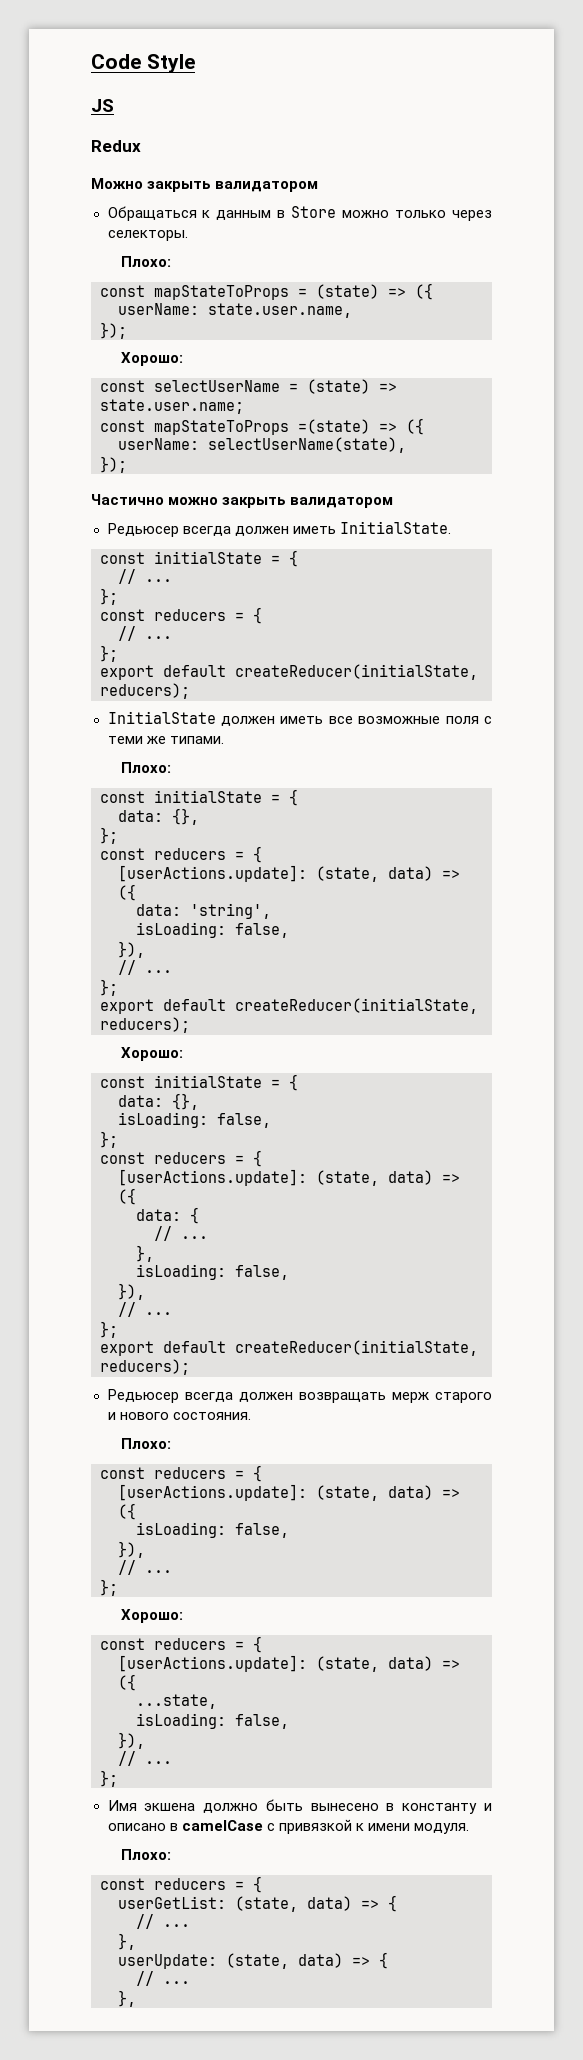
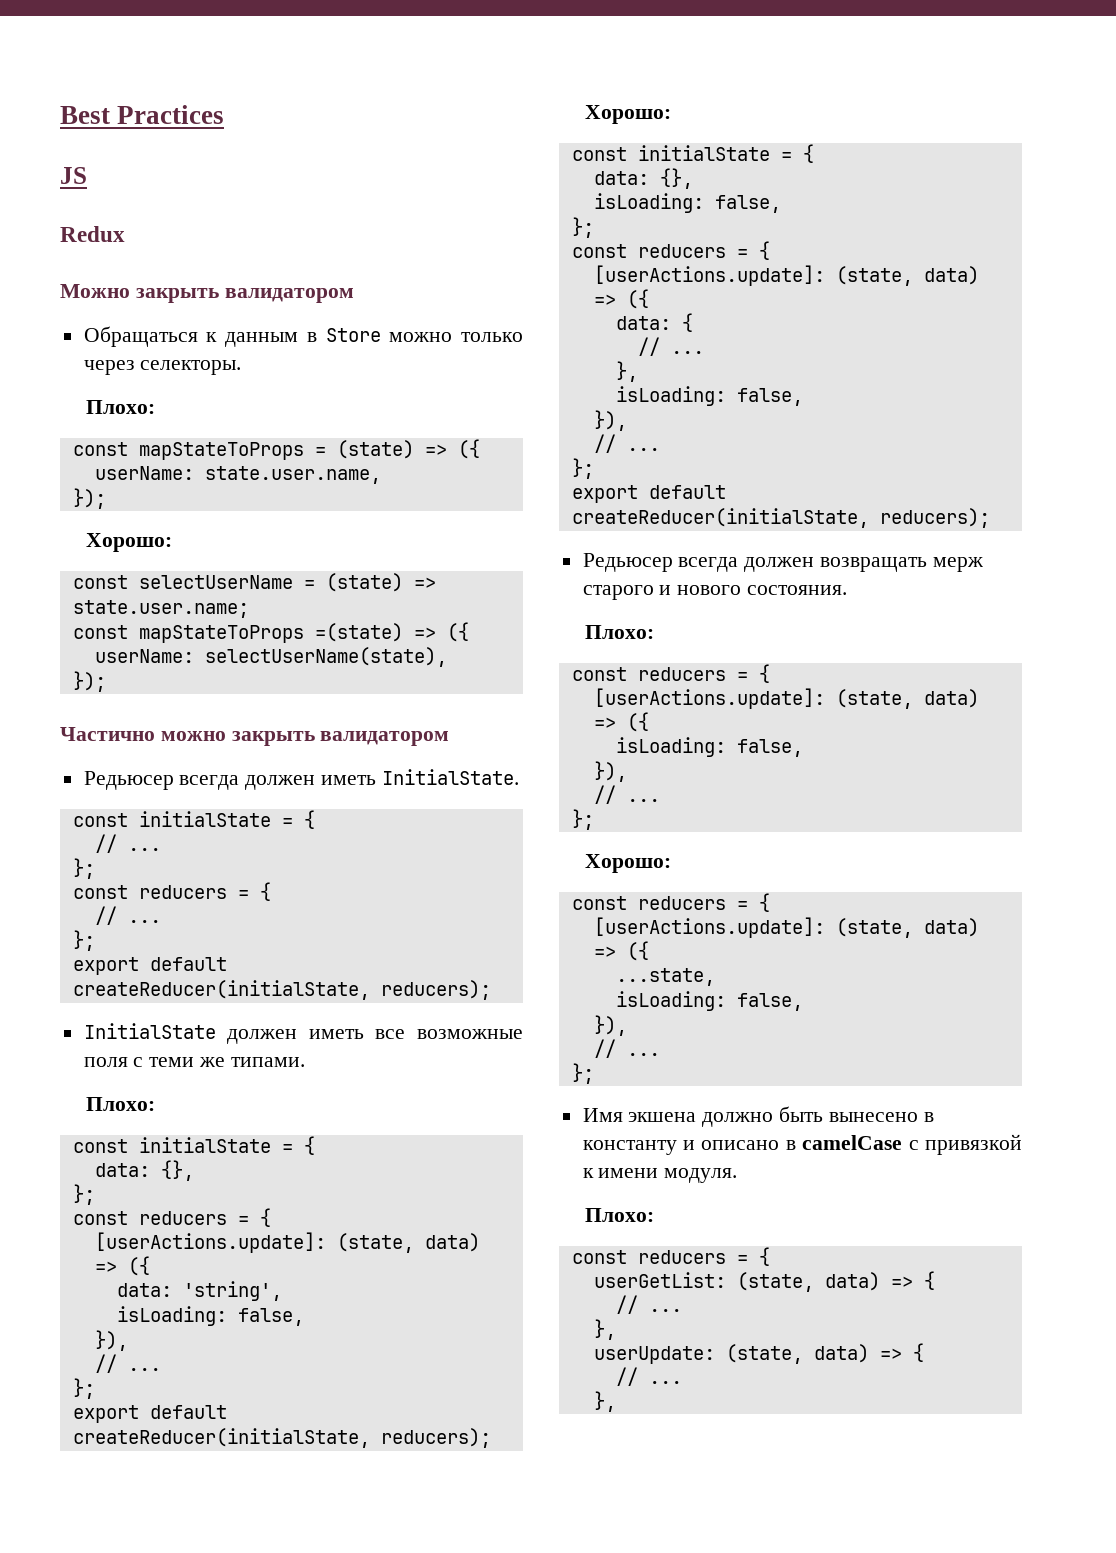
- Code Style
+ Best Practices

